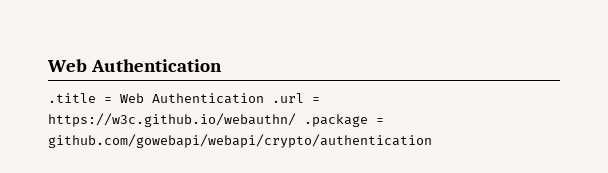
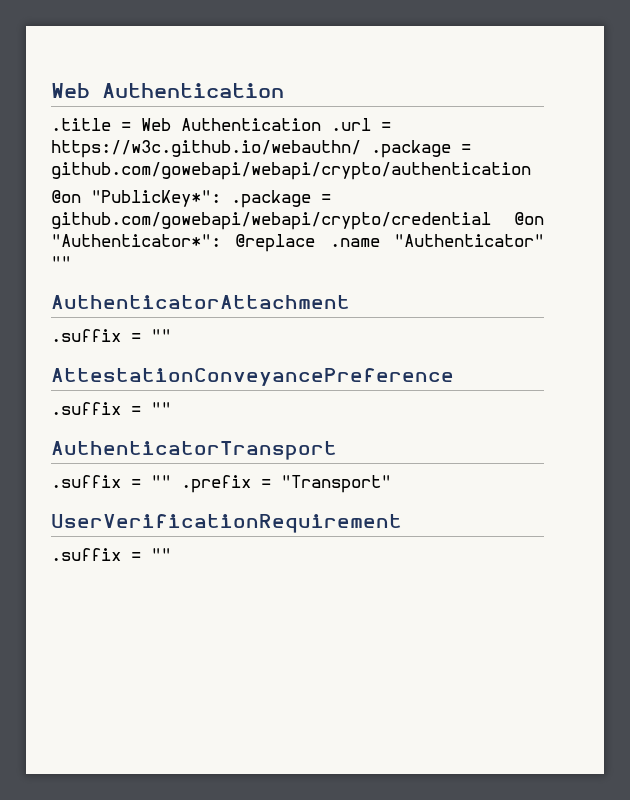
+ @on "PublicKey*": .package = github.com/gowebapi/webapi/crypto/credential @on "Authenticator*": @replace .name "Authenticator" ""
+ AuthenticatorAttachment
+ .suffix = ""
+ AttestationConveyancePreference
+ .suffix = ""
+ AuthenticatorTransport
+ .suffix = "" .prefix = "Transport"
+ UserVerificationRequirement
+ .suffix = ""

